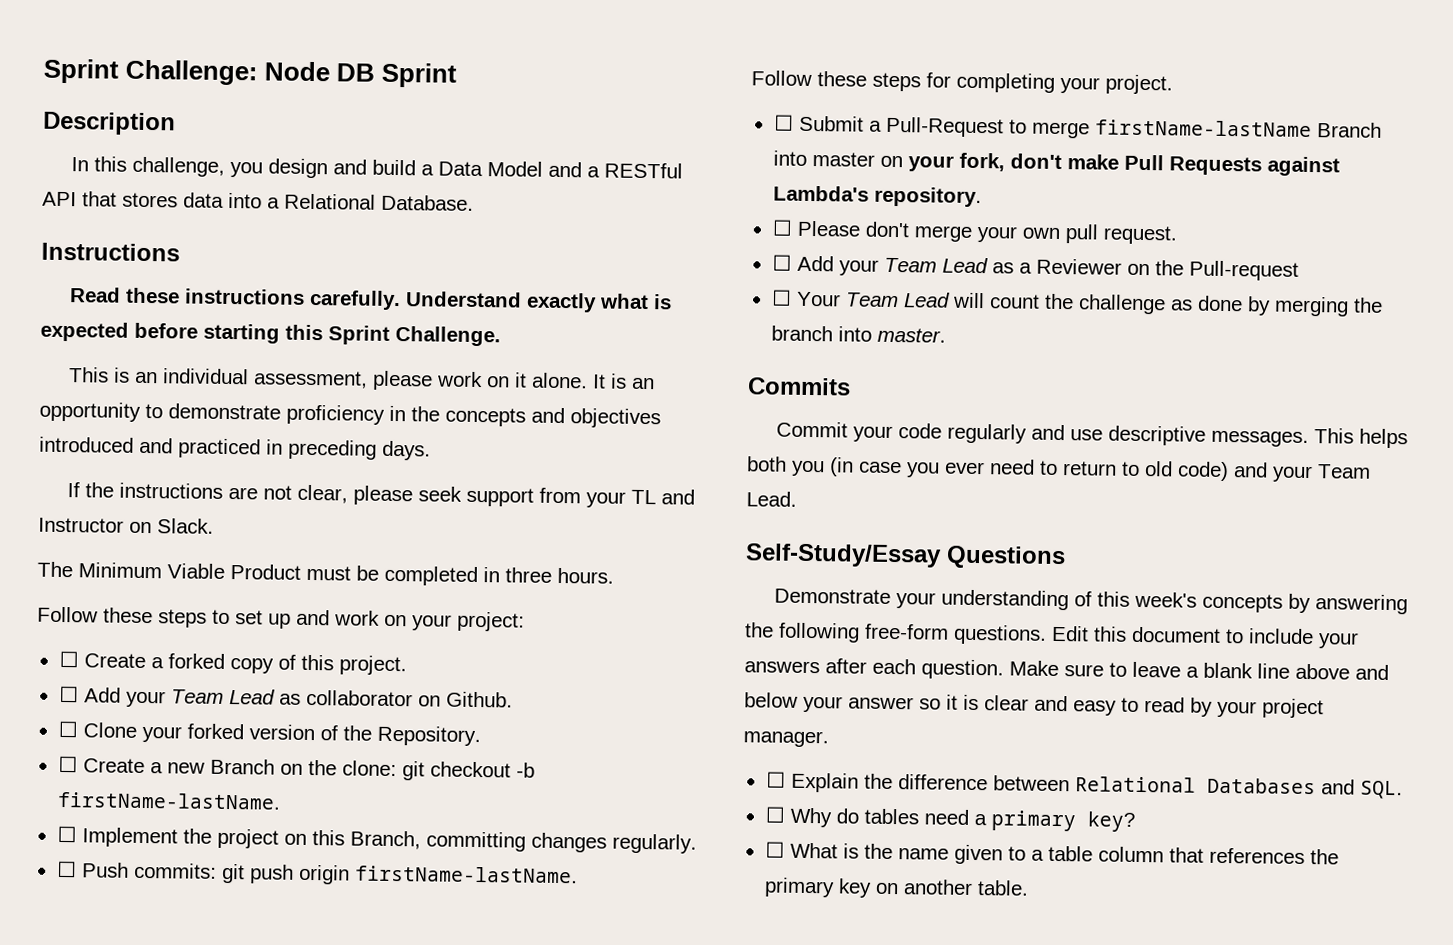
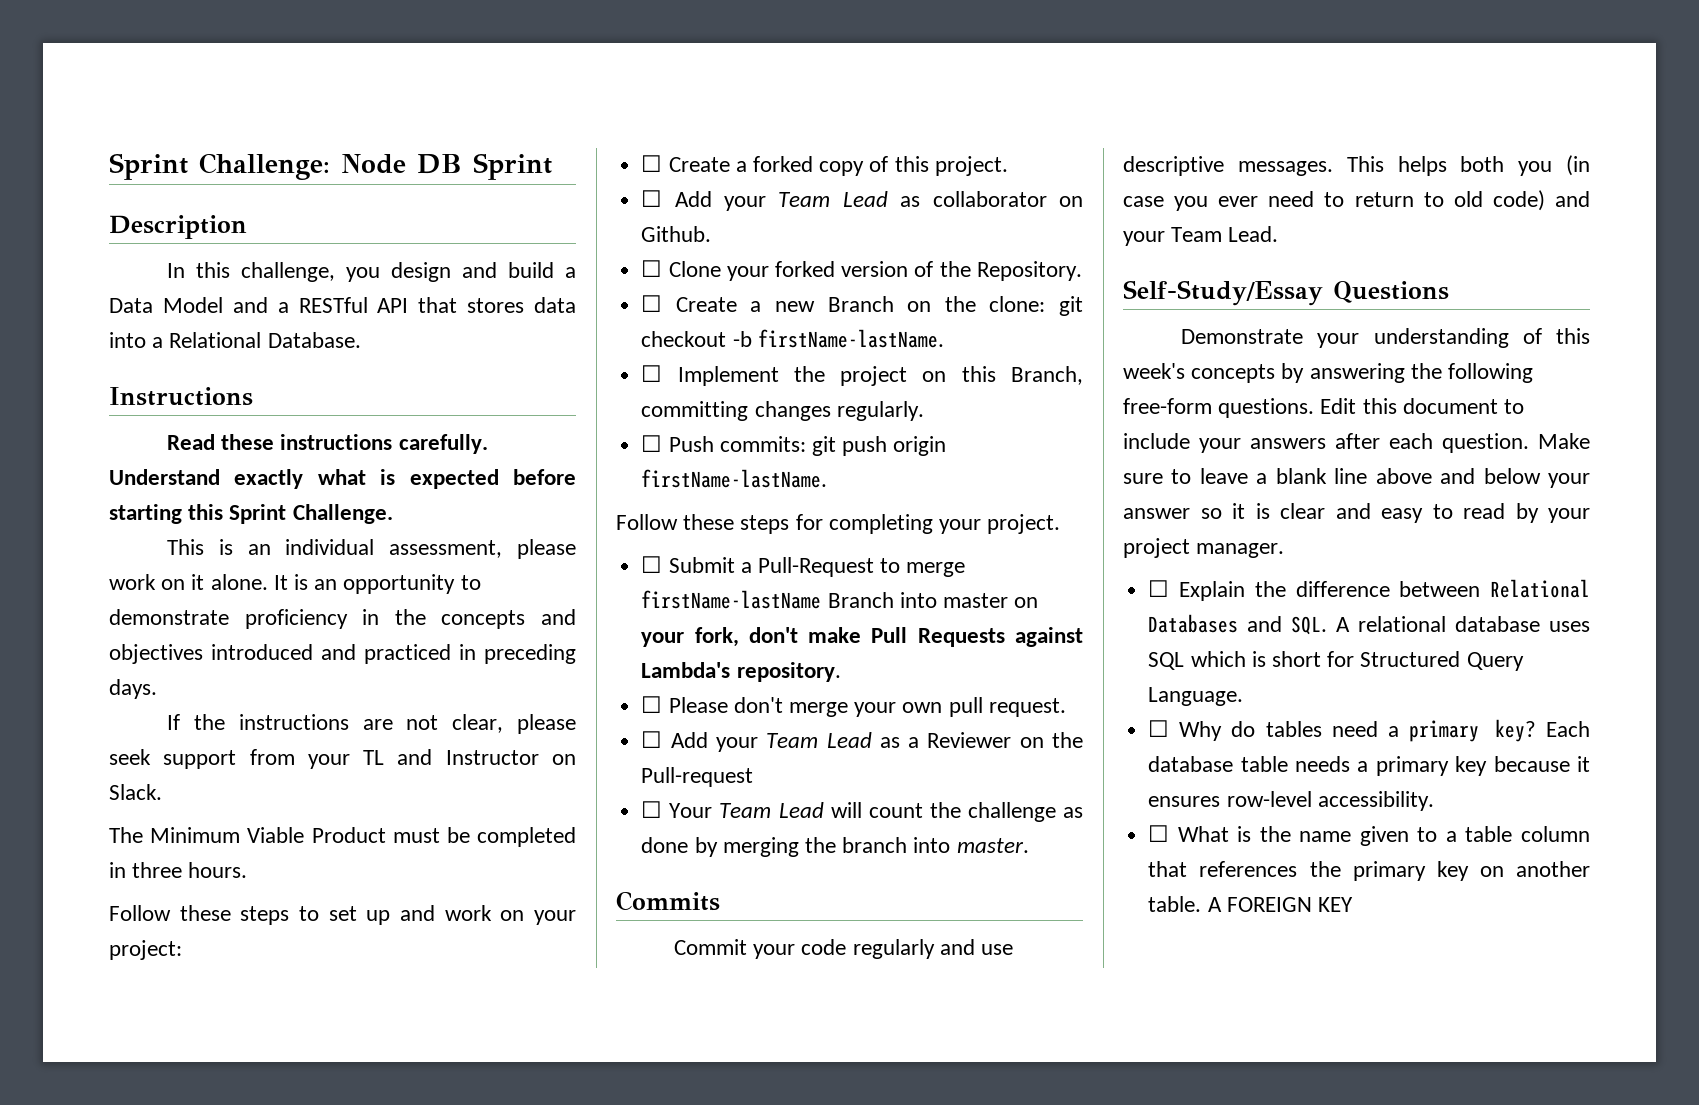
- ☐ Explain the difference between Relational Databases and SQL.
+ ☐ Explain the difference between Relational Databases and SQL. A relational database uses SQL which is short for Structured Query Language.
+ Each database table needs a primary key because it ensures row-level accessibility.
+ A FOREIGN KEY

